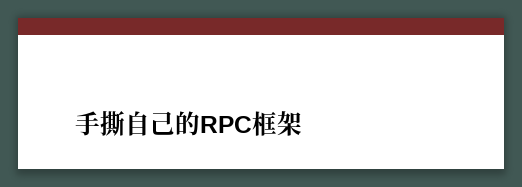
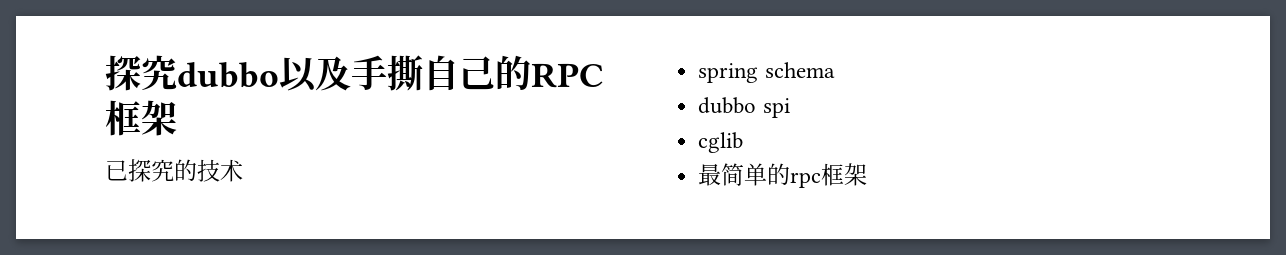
- 手撕自己的RPC框架
+ 探究dubbo以及手撕自己的RPC框架
+ 已探究的技术
+ spring schema
+ dubbo spi
+ cglib
+ 最简单的rpc框架

